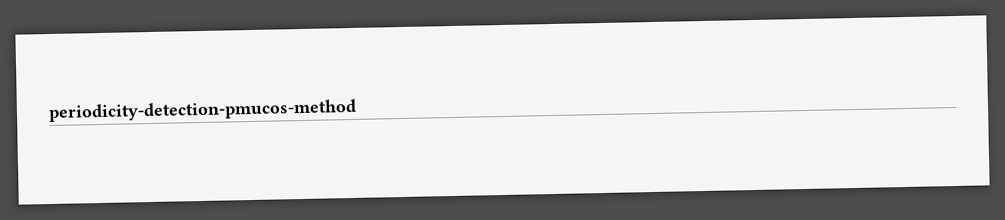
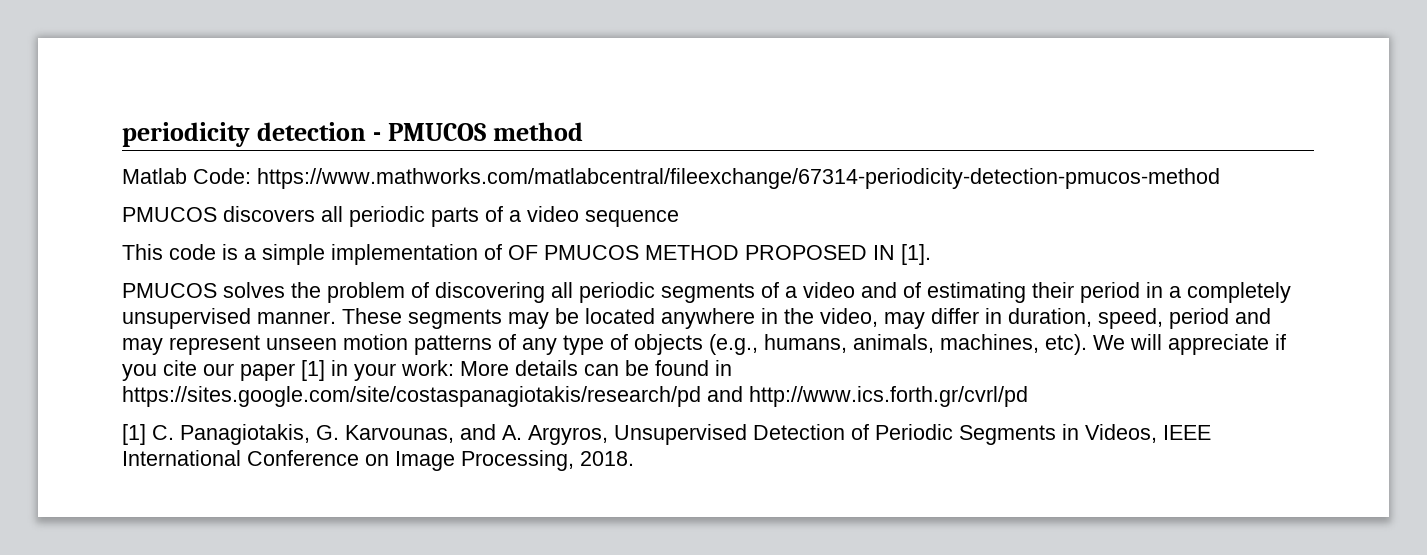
- periodicity-detection-pmucos-method
+ periodicity detection - PMUCOS method
+ Matlab Code: https://www.mathworks.com/matlabcentral/fileexchange/67314-periodicity-detection-pmucos-method
+ PMUCOS discovers all periodic parts of a video sequence
+ This code is a simple implementation of OF PMUCOS METHOD PROPOSED IN [1].
+ PMUCOS solves the problem of discovering all periodic segments of a video and of estimating their period in a completely unsupervised manner. These segments may be located anywhere in the video, may differ in duration, speed, period and may represent unseen motion patterns of any type of objects (e.g., humans, animals, machines, etc). We will appreciate if you cite our paper [1] in your work: More details can be found in https://sites.google.com/site/costaspanagiotakis/research/pd and http://www.ics.forth.gr/cvrl/pd
+ [1] C. Panagiotakis, G. Karvounas, and A. Argyros, Unsupervised Detection of Periodic Segments in Videos, IEEE International Conference on Image Processing, 2018.

